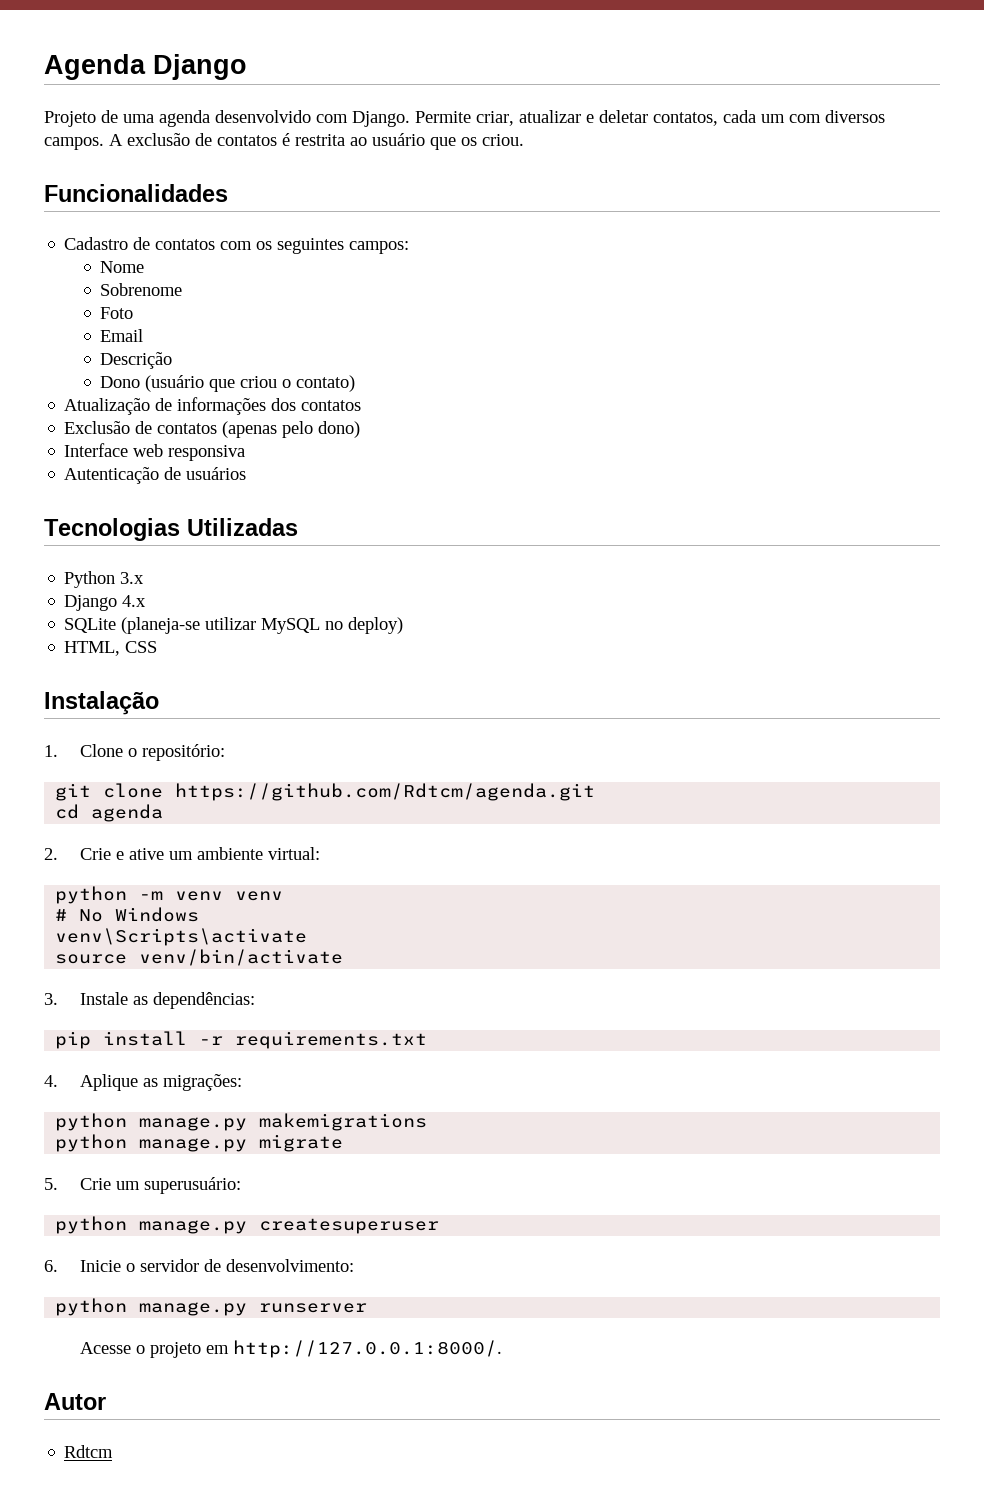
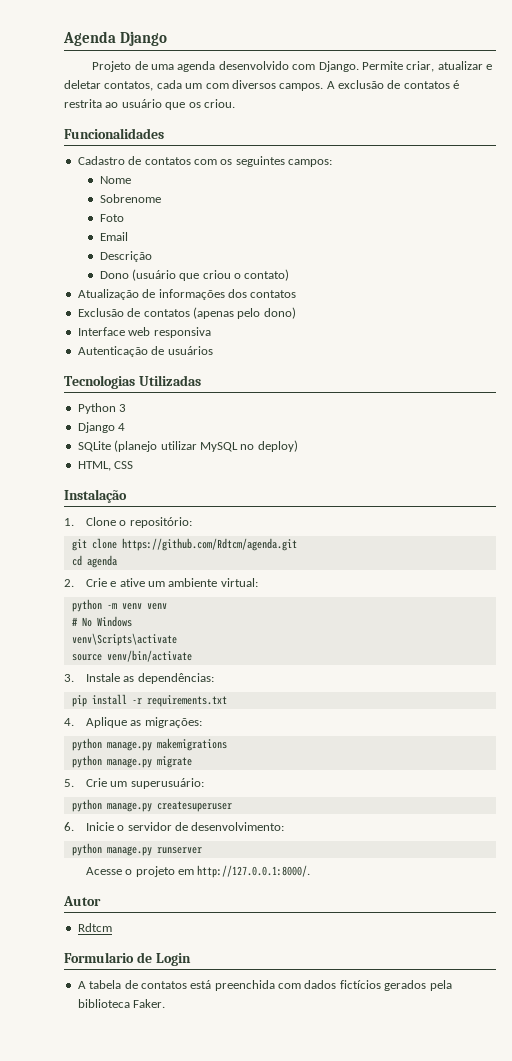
- Python 3.x
- Django 4.x
+ Python 3
+ Django 4
- SQLite (planeja-se utilizar MySQL no deploy)
+ SQLite (planejo utilizar MySQL no deploy)
+ Formulario de Login
+ A tabela de contatos está preenchida com dados fictícios gerados pela biblioteca Faker.

